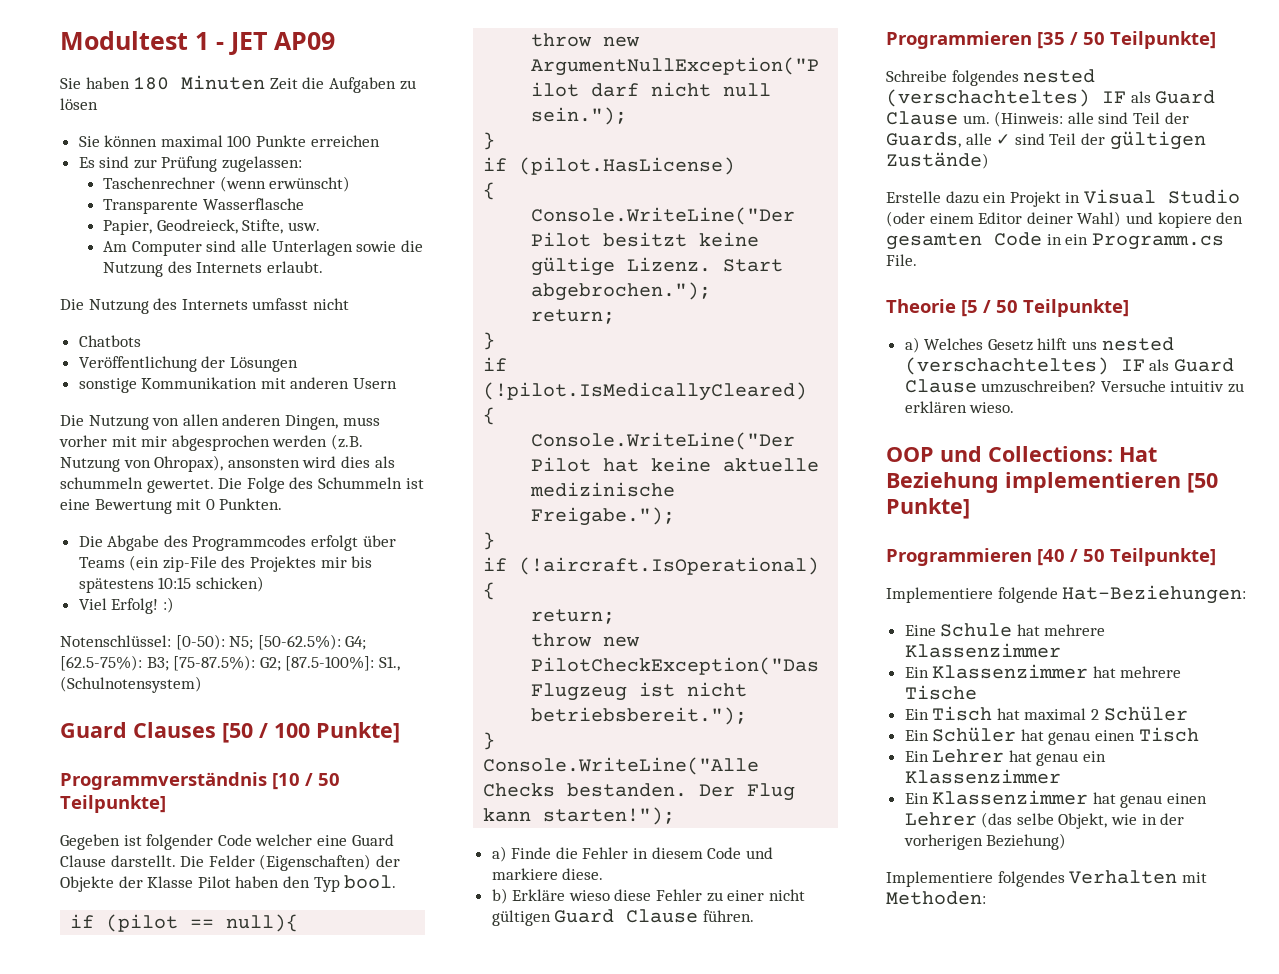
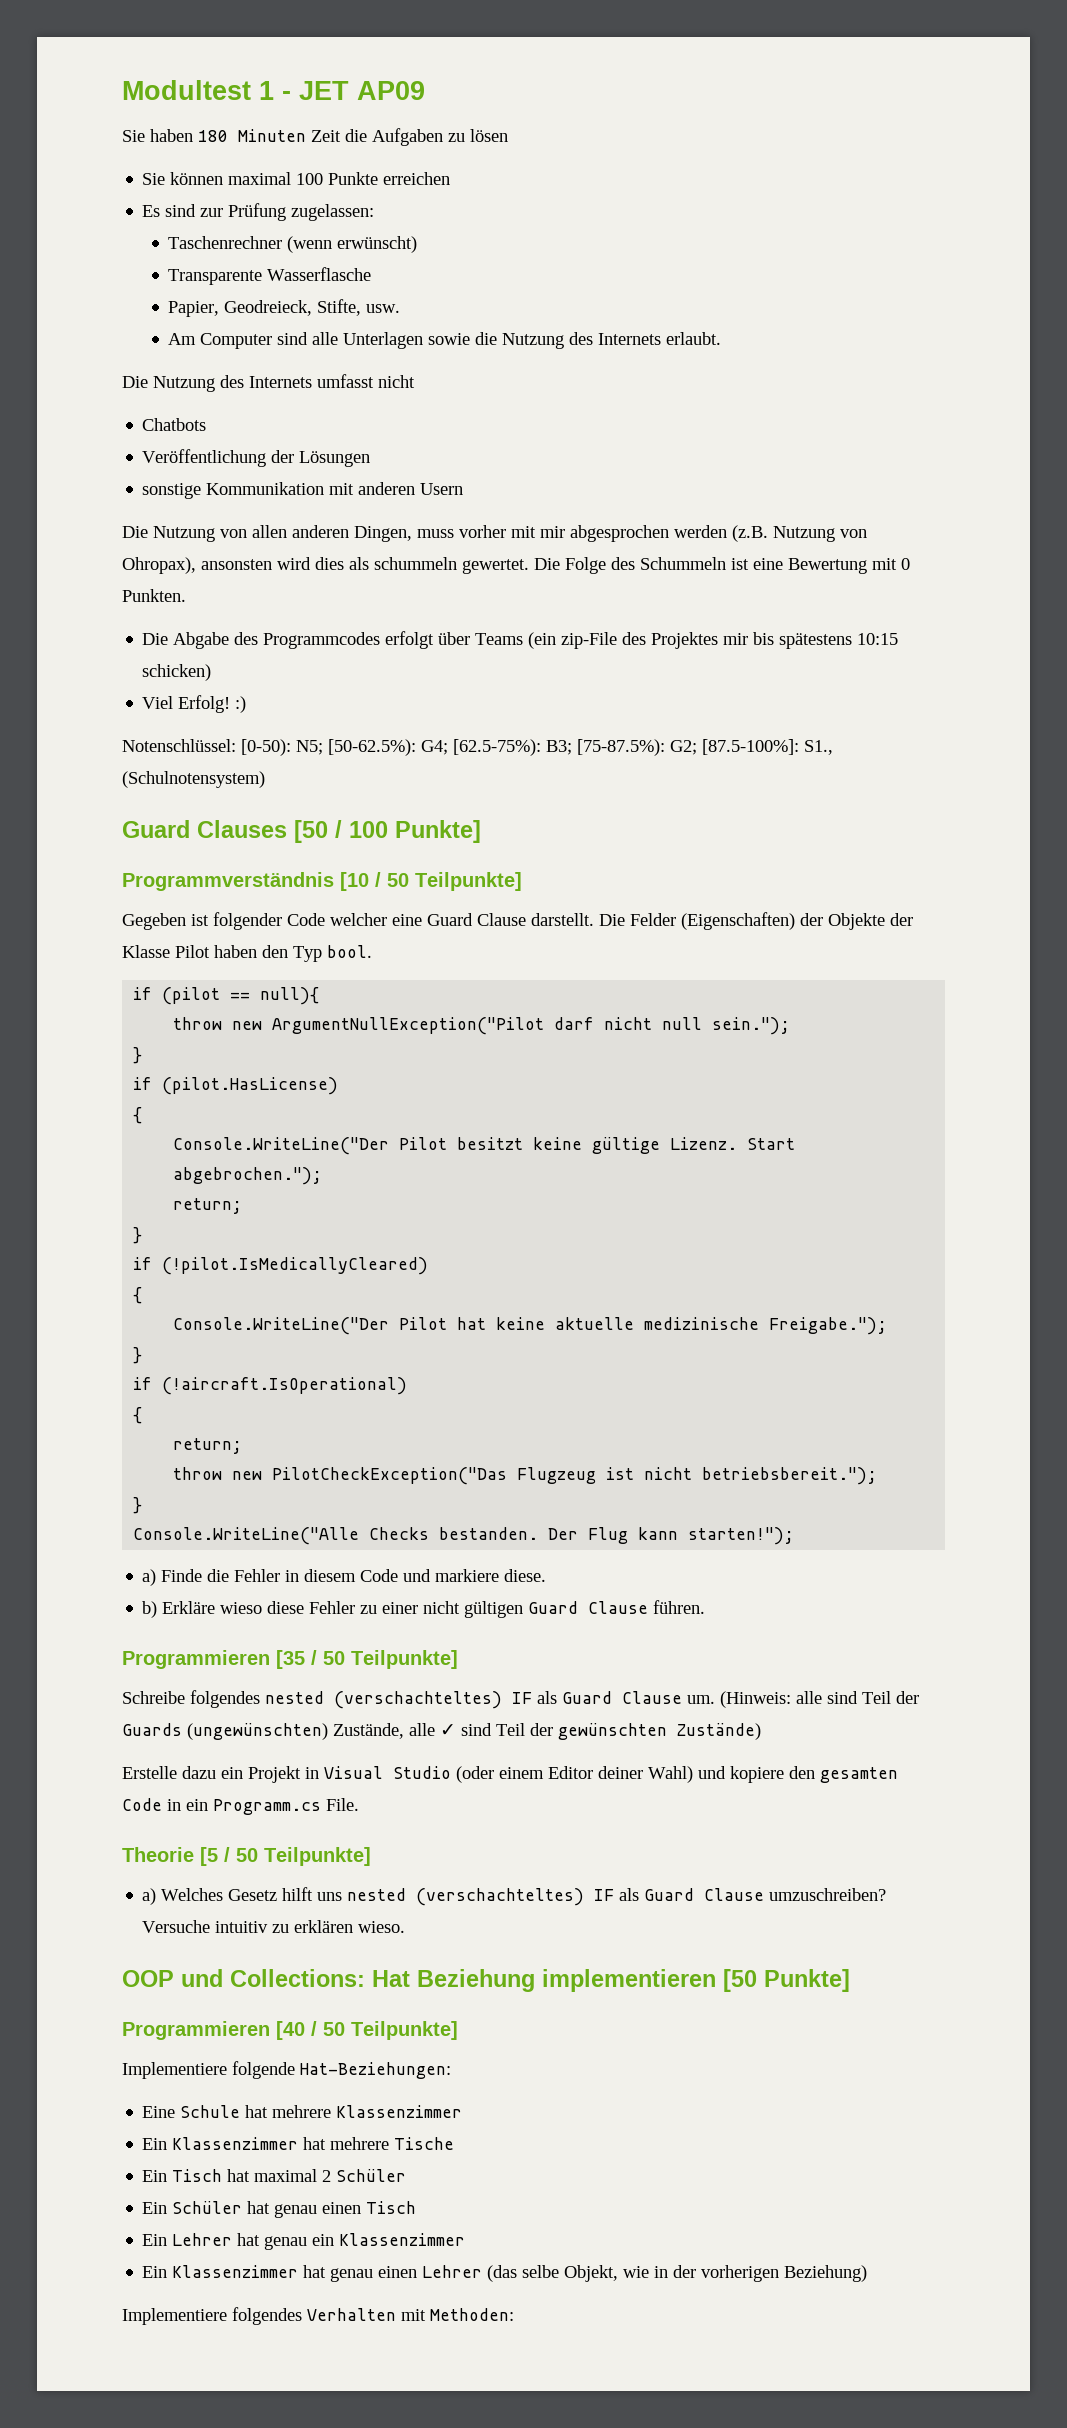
- (Hinweis: alle sind Teil der Guards, alle ✓ sind Teil der gültigen Zustände)
+ (Hinweis: alle sind Teil der Guards (ungewünschten) Zustände, alle ✓ sind Teil der gewünschten Zustände)

